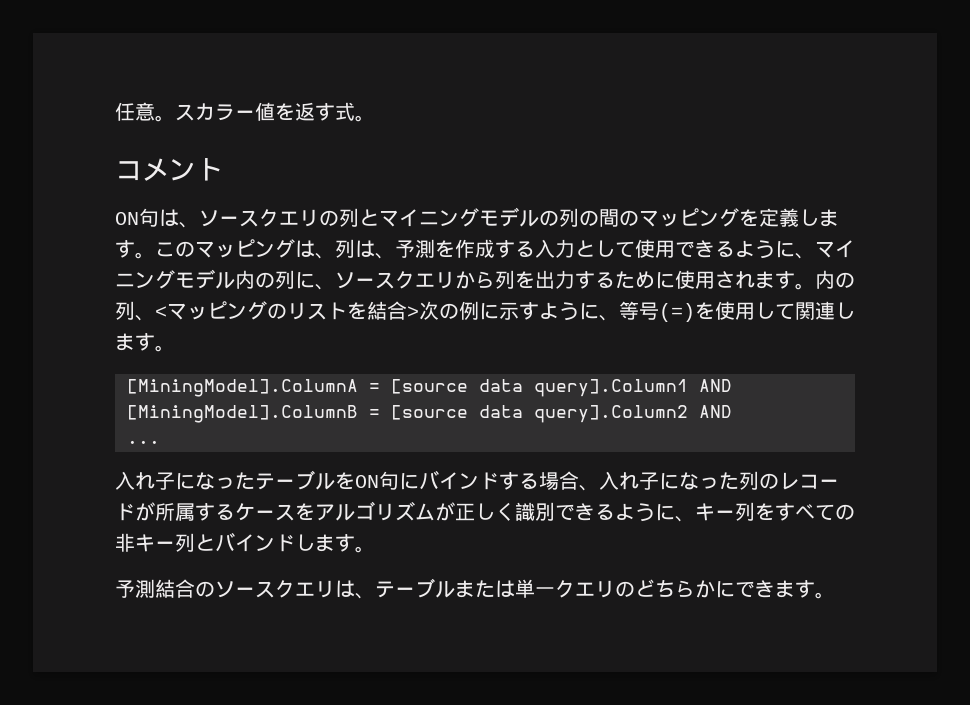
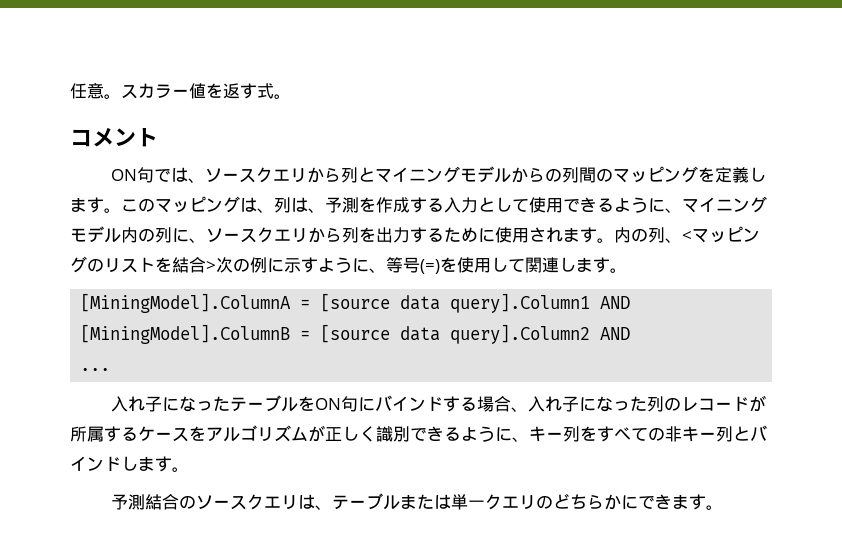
- ON句は、ソースクエリの列とマイニングモデルの列の間のマッピングを定義します。
+ ON句では、ソースクエリから列とマイニングモデルからの列間のマッピングを定義します。

